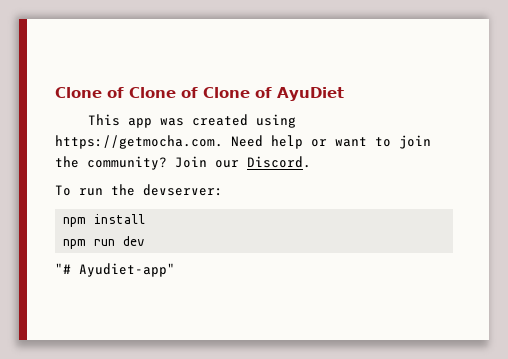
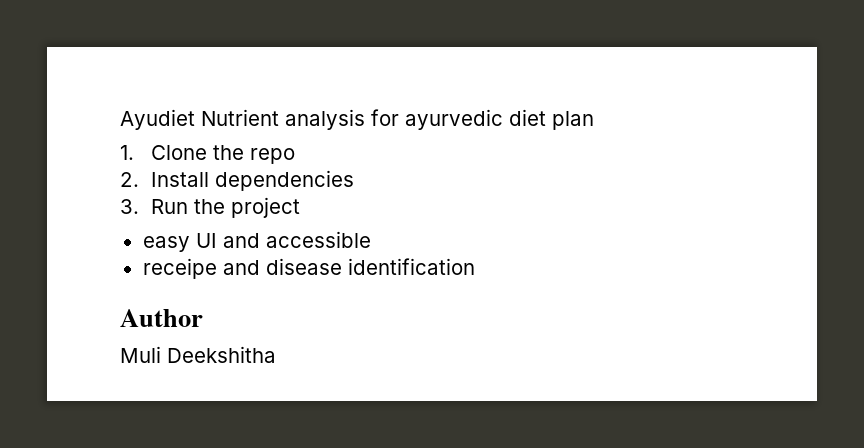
- Clone of Clone of Clone of AyuDiet
- This app was created using https://getmocha.com. Need help or want to join the community? Join our Discord.
- To run the devserver:
- npm install
- npm run dev
- "# Ayudiet-app"
+ Ayudiet Nutrient analysis for ayurvedic diet plan
+ 1. Clone the repo
+ 2. Install dependencies
+ 3. Run the project
+ easy UI and accessible
+ receipe and disease identification
+ Author
+ Muli Deekshitha

